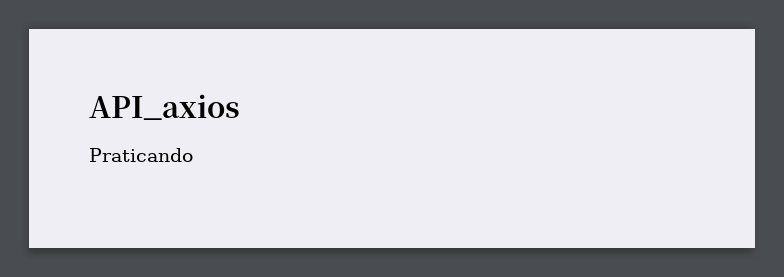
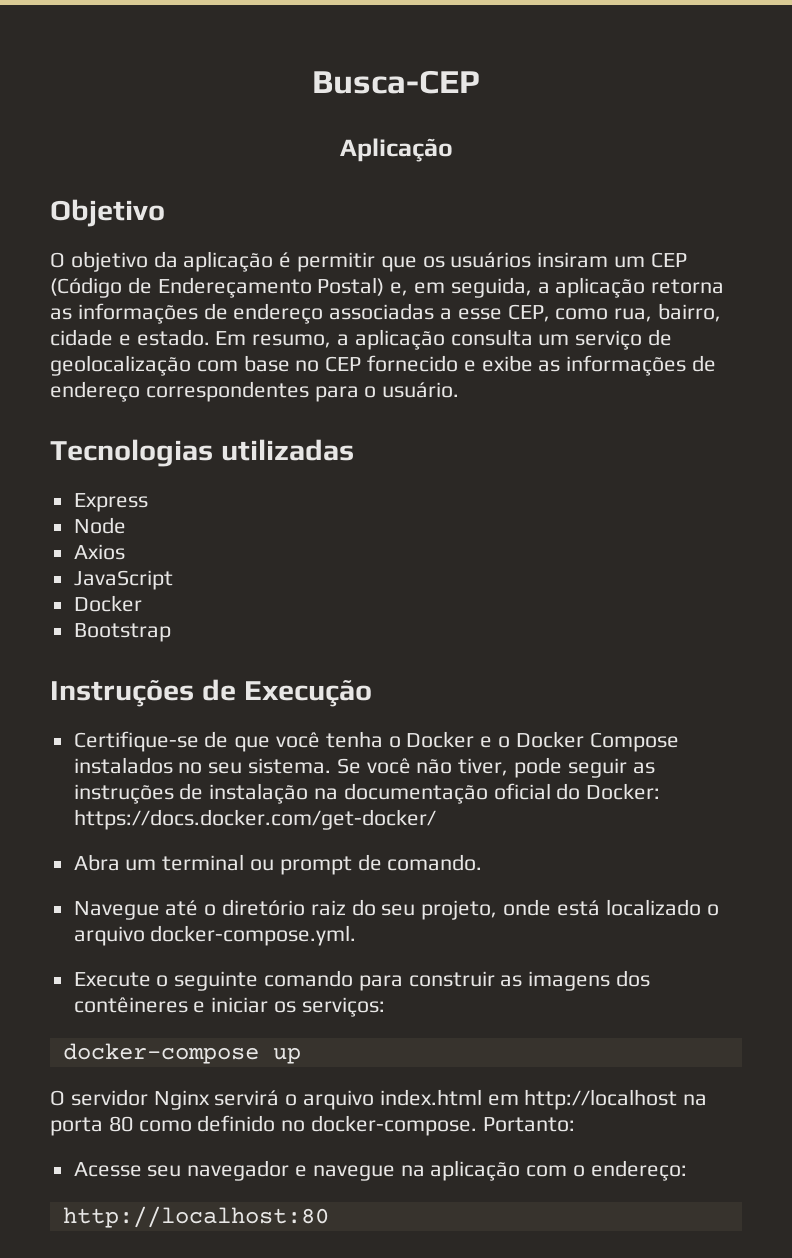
- API_axios
- Praticando
+ Busca-CEP
+ Aplicação
+ Objetivo
+ O objetivo da aplicação é permitir que os usuários insiram um CEP (Código de Endereçamento Postal) e, em seguida, a aplicação retorna as informações de endereço associadas a esse CEP, como rua, bairro, cidade e estado. Em resumo, a aplicação consulta um serviço de geolocalização com base no CEP fornecido e exibe as informações de endereço correspondentes para o usuário.
+ Tecnologias utilizadas
+ Express
+ Node
+ Axios
+ JavaScript
+ Docker
+ Bootstrap
+ Instruções de Execução
+ Certifique-se de que você tenha o Docker e o Docker Compose instalados no seu sistema. Se você não tiver, pode seguir as instruções de instalação na documentação oficial do Docker: https://docs.docker.com/get-docker/
+ Abra um terminal ou prompt de comando.
+ Navegue até o diretório raiz do seu projeto, onde está localizado o arquivo docker-compose.yml.
+ Execute o seguinte comando para construir as imagens dos contêineres e iniciar os serviços:
+ docker-compose up
+ O servidor Nginx servirá o arquivo index.html em http://localhost na porta 80 como definido no docker-compose. Portanto:
+ Acesse seu navegador e navegue na aplicação com o endereço:
+ http://localhost:80

